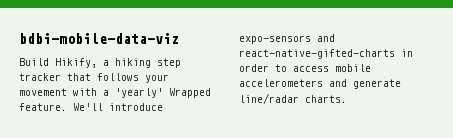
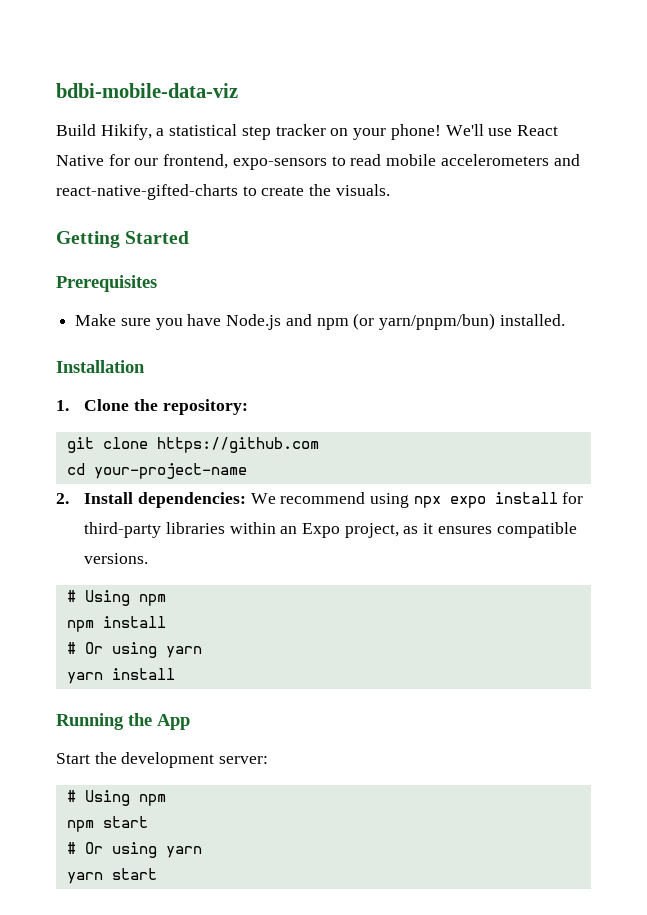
- Build Hikify, a hiking step tracker that follows your movement with a 'yearly' Wrapped feature. We'll introduce expo-sensors and react-native-gifted-charts in order to access mobile accelerometers and generate line/radar charts.
+ Build Hikify, a statistical step tracker on your phone! We'll use React Native for our frontend, expo-sensors to read mobile accelerometers and react-native-gifted-charts to create the visuals.
+ Getting Started
+ Prerequisites
+ Make sure you have Node.js and npm (or yarn/pnpm/bun) installed.
+ Installation
+ 1. Clone the repository:
+ git clone https://github.com
+ cd your-project-name
+ 2. Install dependencies: We recommend using npx expo install for third-party libraries within an Expo project, as it ensures compatible versions.
+ # Using npm
+ npm install
+ # Or using yarn
+ yarn install
+ Running the App
+ Start the development server:
+ # Using npm
+ npm start
+ # Or using yarn
+ yarn start

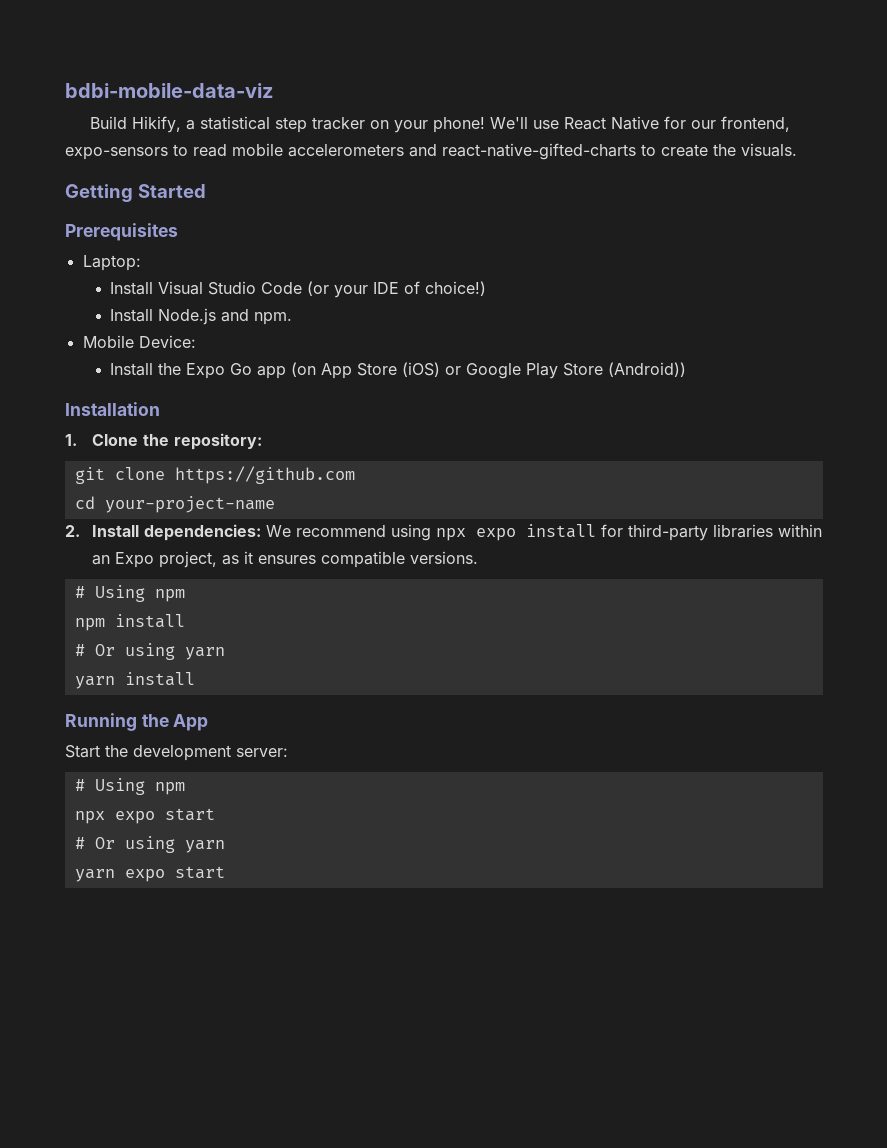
- Make sure you have Node.js and npm (or yarn/pnpm/bun) installed.
+ Laptop:
+ Install Visual Studio Code (or your IDE of choice!)
+ Install Node.js and npm.
+ Mobile Device:
+ Install the Expo Go app (on App Store (iOS) or Google Play Store (Android))
- npm start
+ npx expo start
- yarn start
+ yarn expo start

